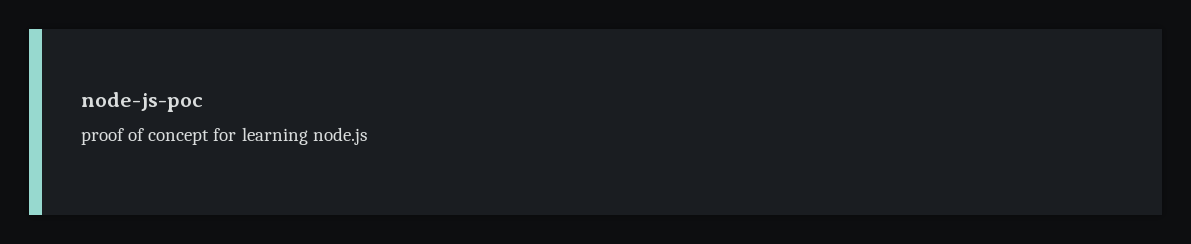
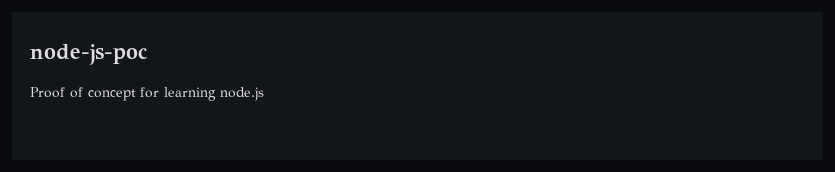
- proof of concept for learning node.js
+ Proof of concept for learning node.js

